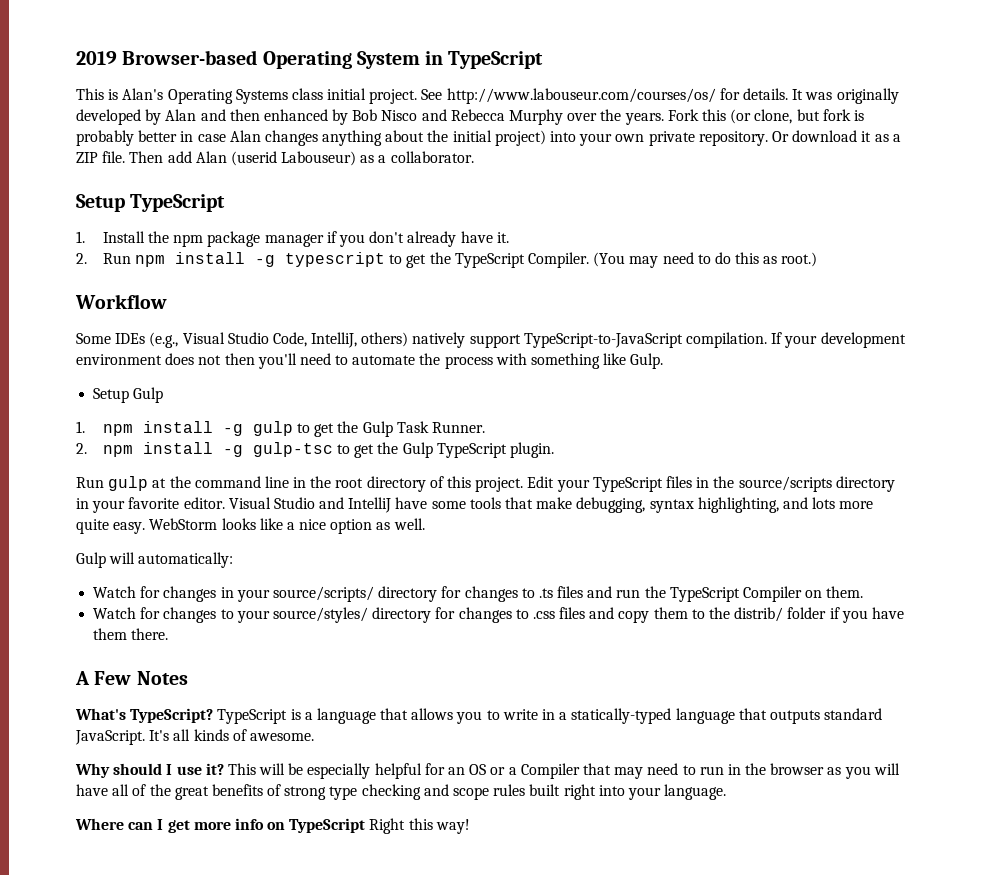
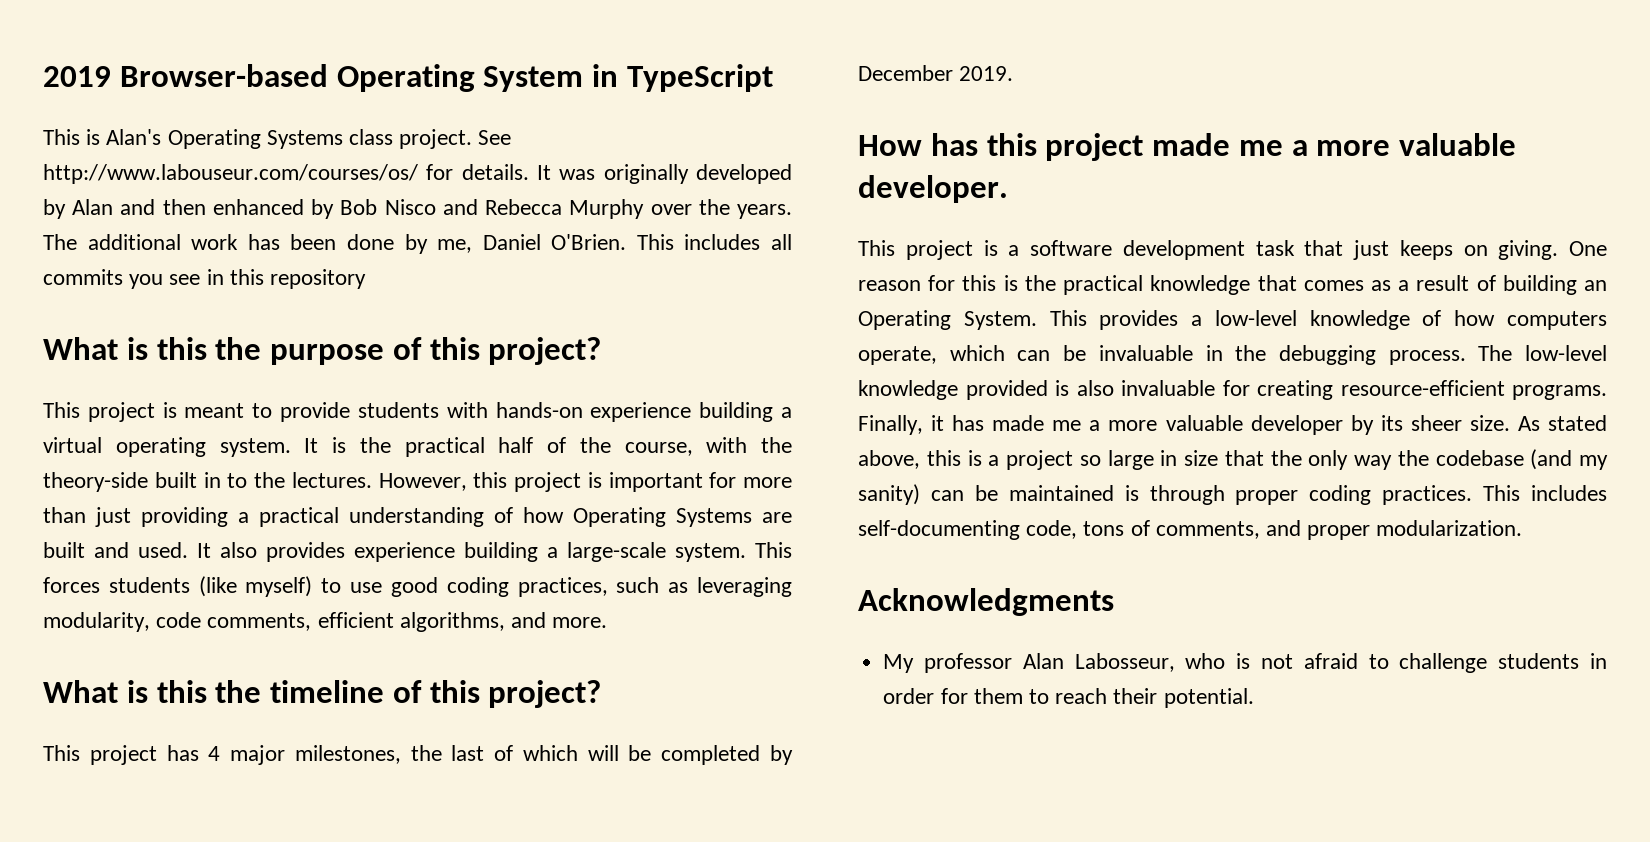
- This is Alan's Operating Systems class initial project.
+ This is Alan's Operating Systems class project.
- Fork this (or clone, but fork is probably better in case Alan changes anything about the initial project) into your own private repository. Or download it as a ZIP file. Then add Alan (userid Labouseur) as a collaborator.
- Setup TypeScript
- 1. Install the npm package manager if you don't already have it.
- 2. Run npm install -g typescript to get the TypeScript Compiler. (You may need to do this as root.)
- Workflow
- Some IDEs (e.g., Visual Studio Code, IntelliJ, others) natively support TypeScript-to-JavaScript compilation. If your development environment does not then you'll need to automate the process with something like Gulp.
- Setup Gulp
- 1. npm install -g gulp to get the Gulp Task Runner.
- 2. npm install -g gulp-tsc to get the Gulp TypeScript plugin.
- Run gulp at the command line in the root directory of this project. Edit your TypeScript files in the source/scripts directory in your favorite editor. Visual Studio and IntelliJ have some tools that make debugging, syntax highlighting, and lots more quite easy. WebStorm looks like a nice option as well.
- Gulp will automatically:
- Watch for changes in your source/scripts/ directory for changes to .ts files and run the TypeScript Compiler on them.
- Watch for changes to your source/styles/ directory for changes to .css files and copy them to the distrib/ folder if you have them there.
- A Few Notes
- What's TypeScript? TypeScript is a language that allows you to write in a statically-typed language that outputs standard JavaScript. It's all kinds of awesome.
- Why should I use it? This will be especially helpful for an OS or a Compiler that may need to run in the browser as you will have all of the great benefits of strong type checking and scope rules built right into your language.
- Where can I get more info on TypeScript Right this way!
+ The additional work has been done by me, Daniel O'Brien. This includes all commits you see in this repository
+ What is this the purpose of this project?
+ This project is meant to provide students with hands-on experience building a virtual operating system. It is the practical half of the course, with the theory-side built in to the lectures. However, this project is important for more than just providing a practical understanding of how Operating Systems are built and used. It also provides experience building a large-scale system. This forces students (like myself) to use good coding practices, such as leveraging modularity, code comments, efficient algorithms, and more.
+ What is this the timeline of this project?
+ This project has 4 major milestones, the last of which will be completed by December 2019.
+ How has this project made me a more valuable developer.
+ This project is a software development task that just keeps on giving. One reason for this is the practical knowledge that comes as a result of building an Operating System. This provides a low-level knowledge of how computers operate, which can be invaluable in the debugging process. The low-level knowledge provided is also invaluable for creating resource-efficient programs. Finally, it has made me a more valuable developer by its sheer size. As stated above, this is a project so large in size that the only way the codebase (and my sanity) can be maintained is through proper coding practices. This includes self-documenting code, tons of comments, and proper modularization.
+ Acknowledgments
+ My professor Alan Labosseur, who is not afraid to challenge students in order for them to reach their potential.

